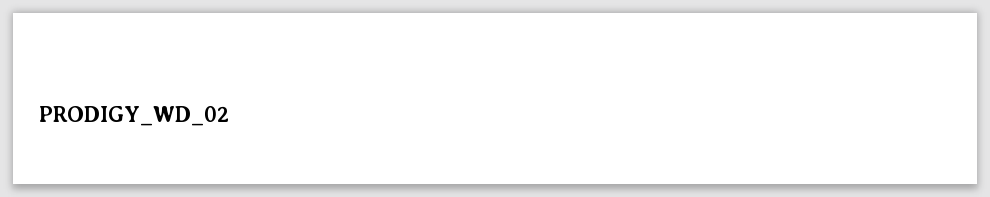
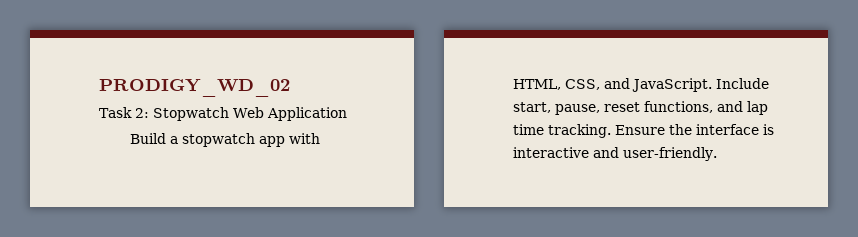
+ Task 2: Stopwatch Web Application
+ Build a stopwatch app with HTML, CSS, and JavaScript. Include start, pause, reset functions, and lap time tracking. Ensure the interface is interactive and user-friendly.

